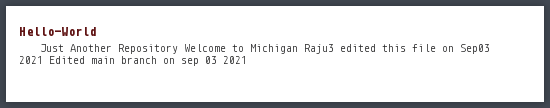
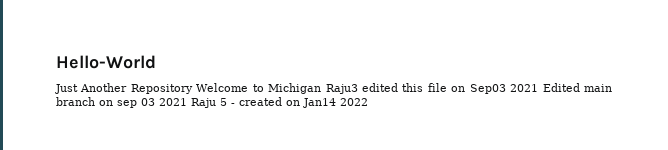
- Just Another Repository Welcome to Michigan Raju3 edited this file on Sep03 2021 Edited main branch on sep 03 2021
+ Just Another Repository Welcome to Michigan Raju3 edited this file on Sep03 2021 Edited main branch on sep 03 2021 Raju 5 - created on Jan14 2022

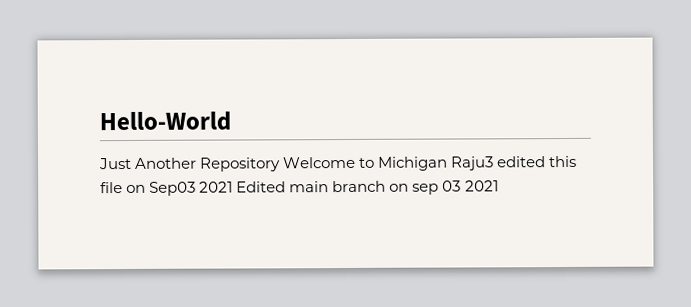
- Just Another Repository Welcome to Michigan Raju3 edited this file on Sep03 2021 Edited main branch on sep 03 2021 Raju 5 - created on Jan14 2022
+ Just Another Repository Welcome to Michigan Raju3 edited this file on Sep03 2021 Edited main branch on sep 03 2021

